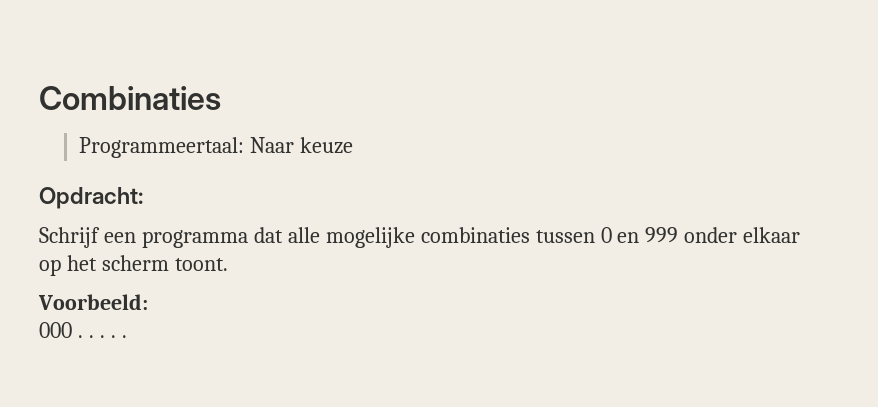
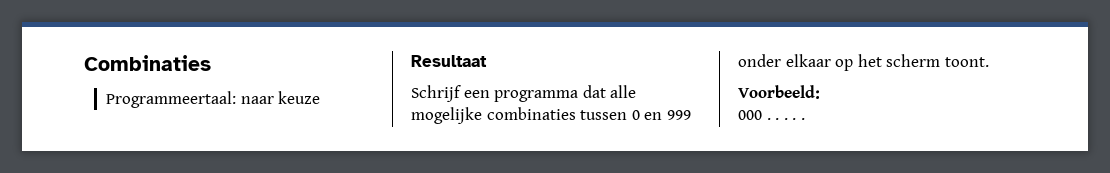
- Programmeertaal: Naar keuze
+ Programmeertaal: naar keuze
- Opdracht:
+ Resultaat

